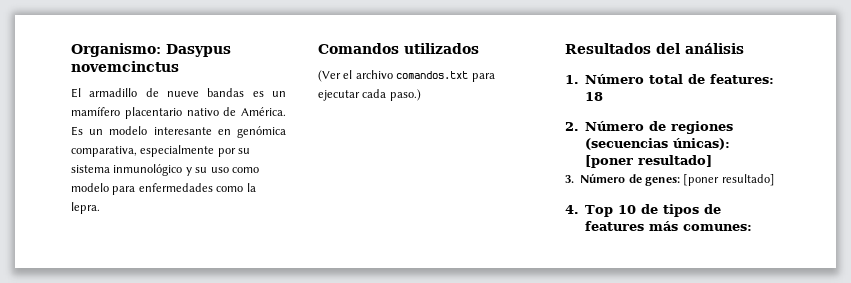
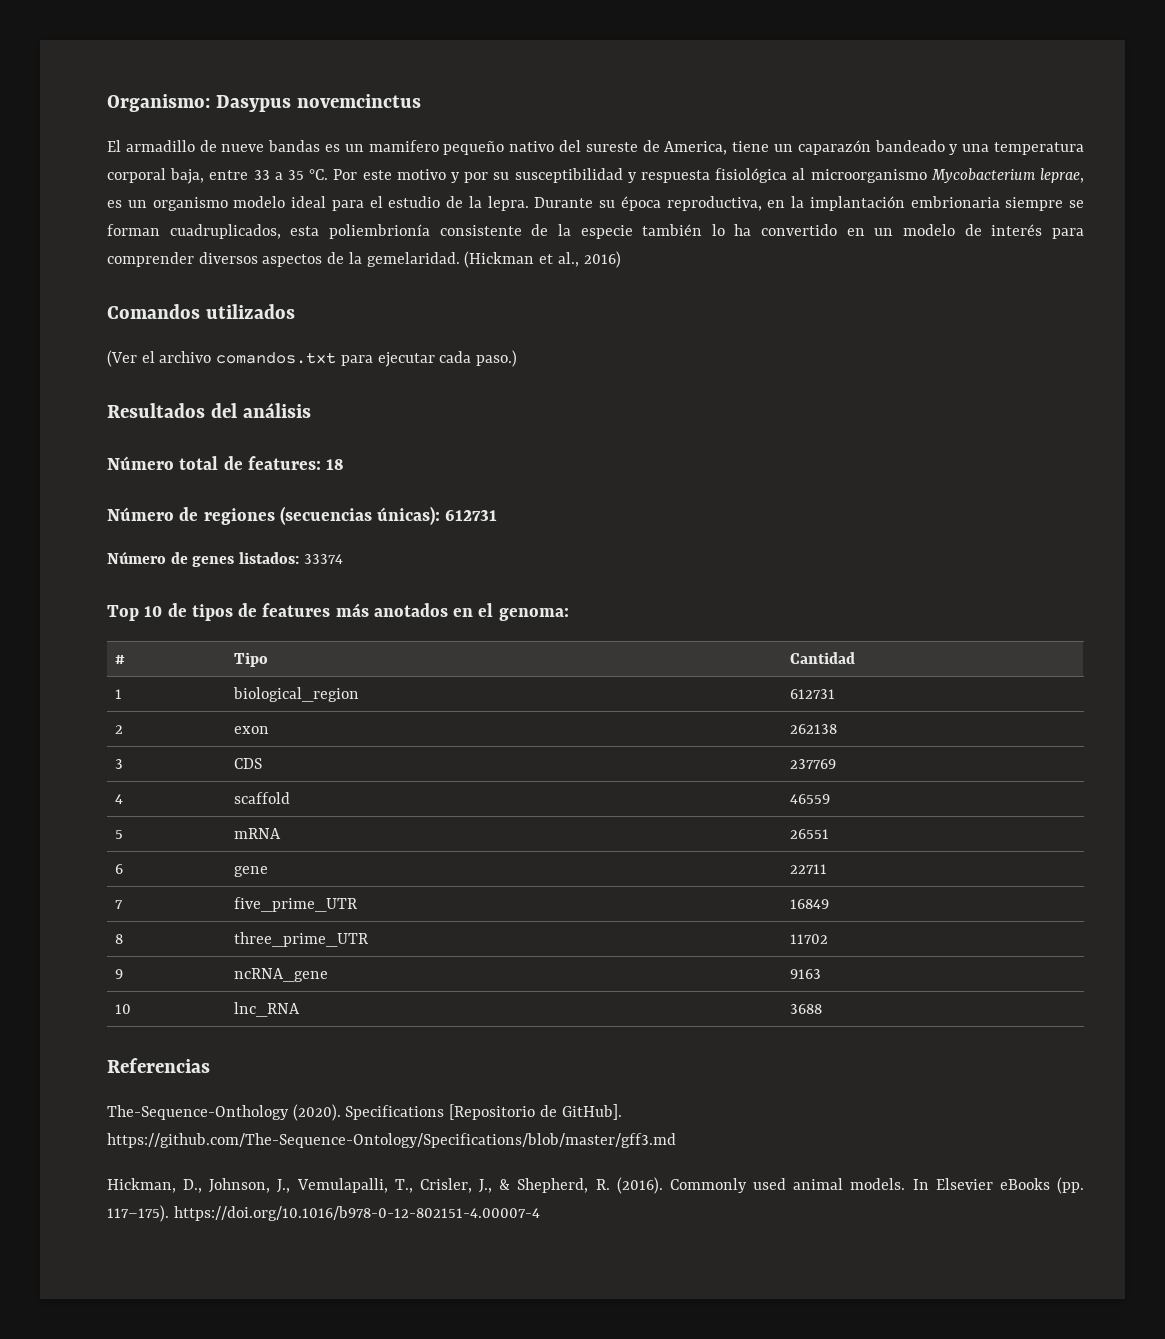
- El armadillo de nueve bandas es un mamífero placentario nativo de América. Es un modelo interesante en genómica comparativa, especialmente por su sistema inmunológico y su uso como modelo para enfermedades como la lepra.
+ El armadillo de nueve bandas es un mamifero pequeño nativo del sureste de America, tiene un caparazón bandeado y una temperatura corporal baja, entre 33 a 35 °C. Por este motivo y por su susceptibilidad y respuesta fisiológica al microorganismo Mycobacterium leprae, es un organismo modelo ideal para el estudio de la lepra. Durante su época reproductiva, en la implantación embrionaria siempre se forman cuadruplicados, esta poliembrionía consistente de la especie también lo ha convertido en un modelo de interés para comprender diversos aspectos de la gemelaridad. (Hickman et al., 2016)
- 1. Número total de features: 18
+ Número total de features: 18
- 2. Número de regiones (secuencias únicas): [poner resultado]
- 3. Número de genes: [poner resultado]
- 4. Top 10 de tipos de features más comunes:
+ Número de regiones (secuencias únicas): 612731
+ Número de genes listados: 33374
+ Top 10 de tipos de features más anotados en el genoma:
+ # | Tipo | Cantidad
+ 1 | biological_region | 612731
+ 2 | exon | 262138
+ 3 | CDS | 237769
+ 4 | scaffold | 46559
+ 5 | mRNA | 26551
+ 6 | gene | 22711
+ 7 | five_prime_UTR | 16849
+ 8 | three_prime_UTR | 11702
+ 9 | ncRNA_gene | 9163
+ 10 | lnc_RNA | 3688
+ Referencias
+ The-Sequence-Onthology (2020). Specifications [Repositorio de GitHub]. https://github.com/The-Sequence-Ontology/Specifications/blob/master/gff3.md
+ Hickman, D., Johnson, J., Vemulapalli, T., Crisler, J., & Shepherd, R. (2016). Commonly used animal models. In Elsevier eBooks (pp. 117–175). https://doi.org/10.1016/b978-0-12-802151-4.00007-4

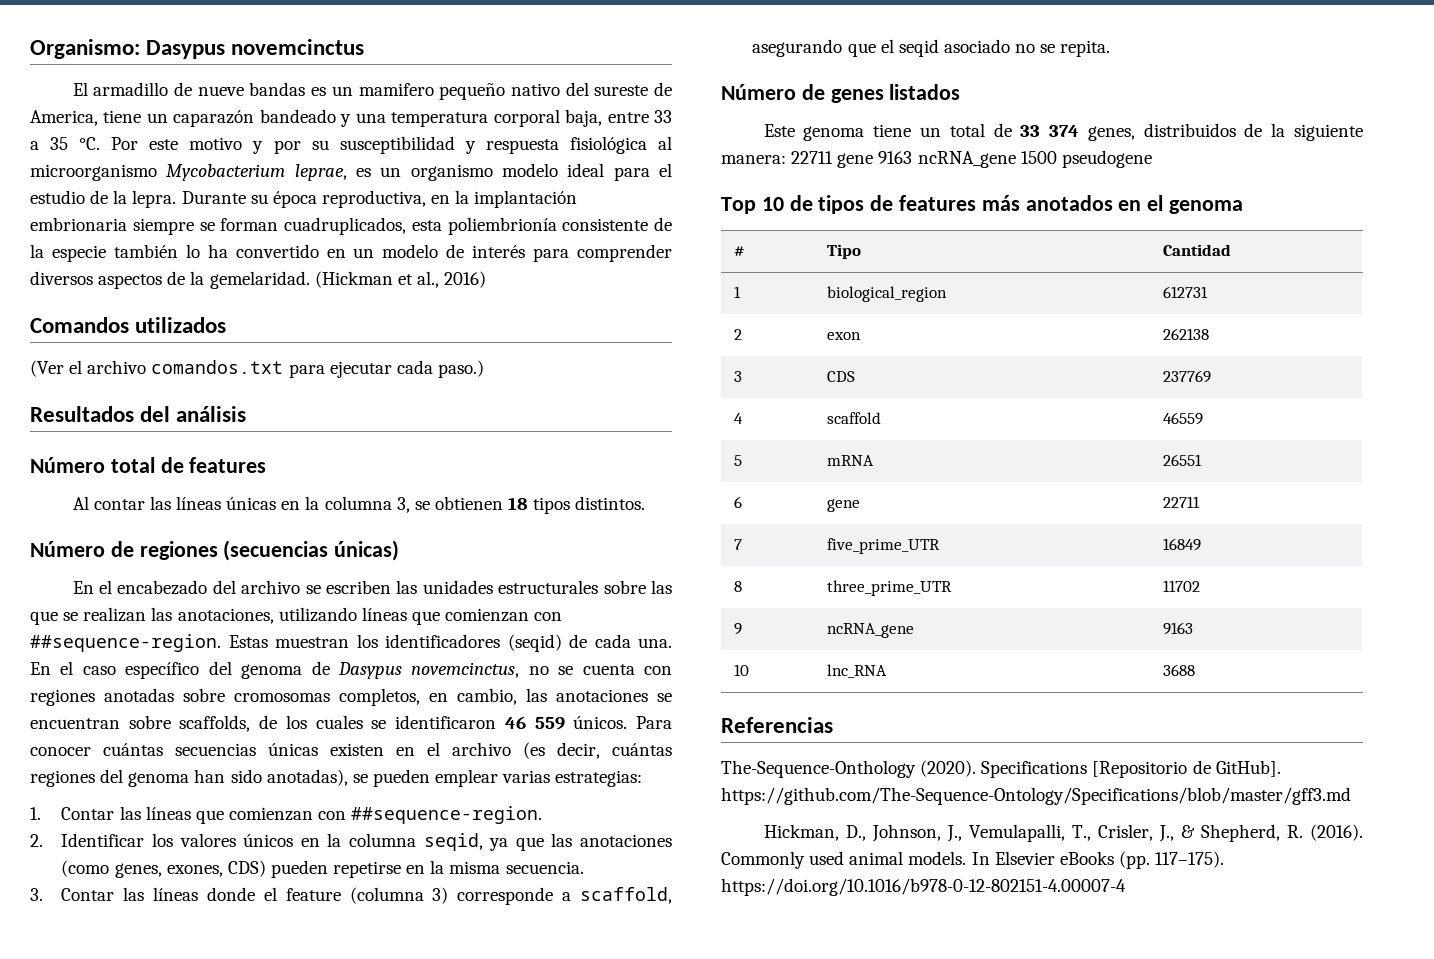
- Número total de features: 18
+ Número total de features
+ Al contar las líneas únicas en la columna 3, se obtienen 18 tipos distintos.
- Número de regiones (secuencias únicas): 612731
- Número de genes listados: 33374
+ Número de regiones (secuencias únicas)
+ En el encabezado del archivo se escriben las unidades estructurales sobre las que se realizan las anotaciones, utilizando líneas que comienzan con ##sequence-region. Estas muestran los identificadores (seqid) de cada una. En el caso específico del genoma de Dasypus novemcinctus, no se cuenta con regiones anotadas sobre cromosomas completos, en cambio, las anotaciones se encuentran sobre scaffolds, de los cuales se identificaron 46 559 únicos. Para conocer cuántas secuencias únicas existen en el archivo (es decir, cuántas regiones del genoma han sido anotadas), se pueden emplear varias estrategias:
+ 1. Contar las líneas que comienzan con ##sequence-region.
+ 2. Identificar los valores únicos en la columna seqid, ya que las anotaciones (como genes, exones, CDS) pueden repetirse en la misma secuencia.
+ 3. Contar las líneas donde el feature (columna 3) corresponde a scaffold, asegurando que el seqid asociado no se repita.
+ Número de genes listados
+ Este genoma tiene un total de 33 374 genes, distribuidos de la siguiente manera: 22711 gene 9163 ncRNA_gene 1500 pseudogene
- Top 10 de tipos de features más anotados en el genoma:
+ Top 10 de tipos de features más anotados en el genoma

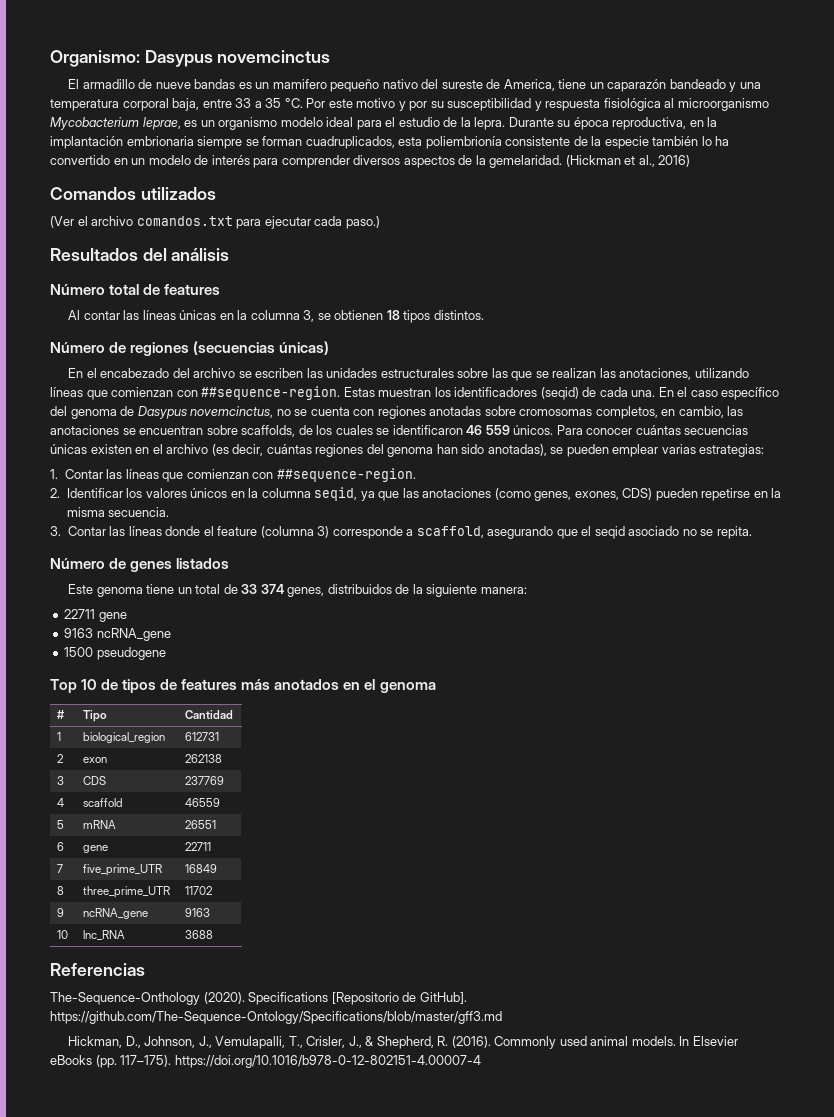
- Este genoma tiene un total de 33 374 genes, distribuidos de la siguiente manera: 22711 gene 9163 ncRNA_gene 1500 pseudogene
+ Este genoma tiene un total de 33 374 genes, distribuidos de la siguiente manera:
+ 22711 gene
+ 9163 ncRNA_gene
+ 1500 pseudogene

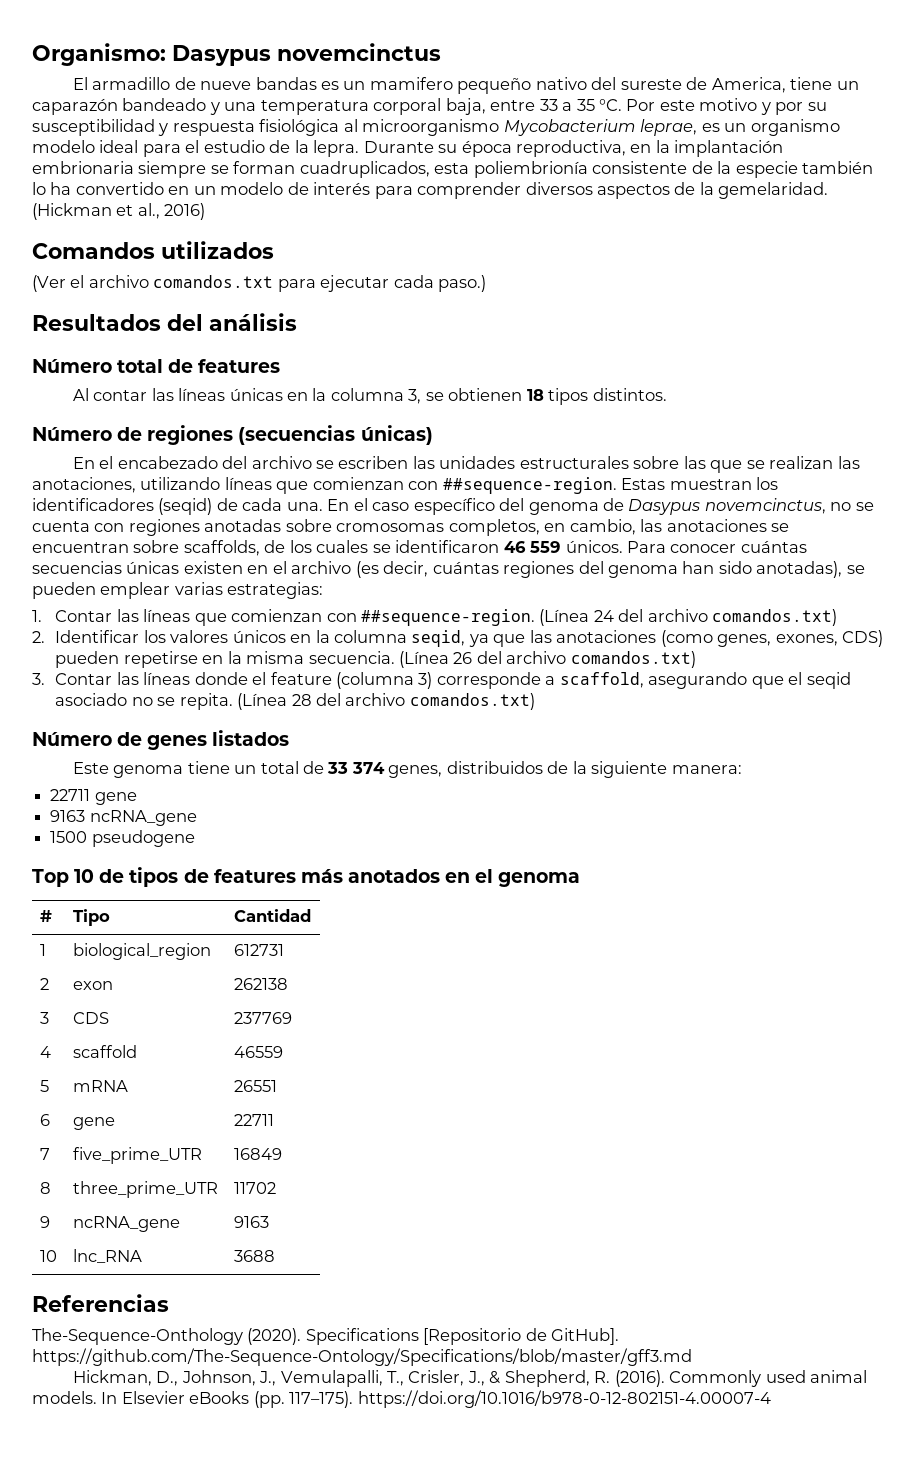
+ (Línea 24 del archivo comandos.txt)
+ (Línea 26 del archivo comandos.txt)
+ (Línea 28 del archivo comandos.txt)

